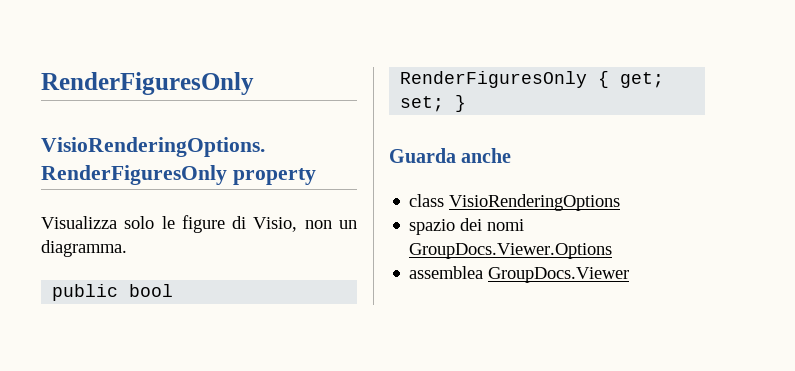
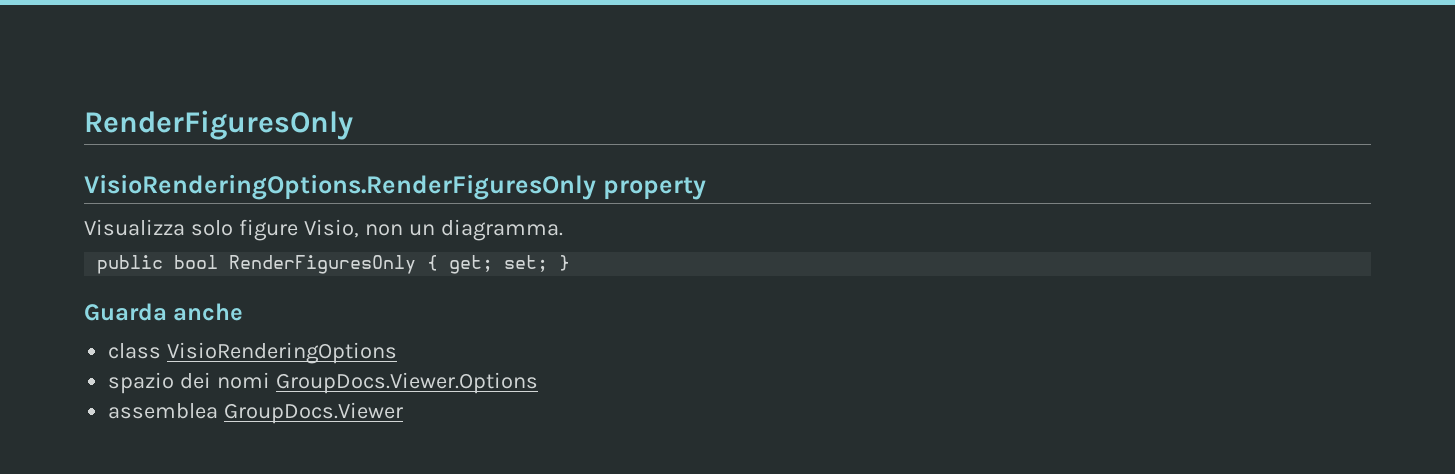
- Visualizza solo le figure di Visio, non un diagramma.
+ Visualizza solo figure Visio, non un diagramma.

